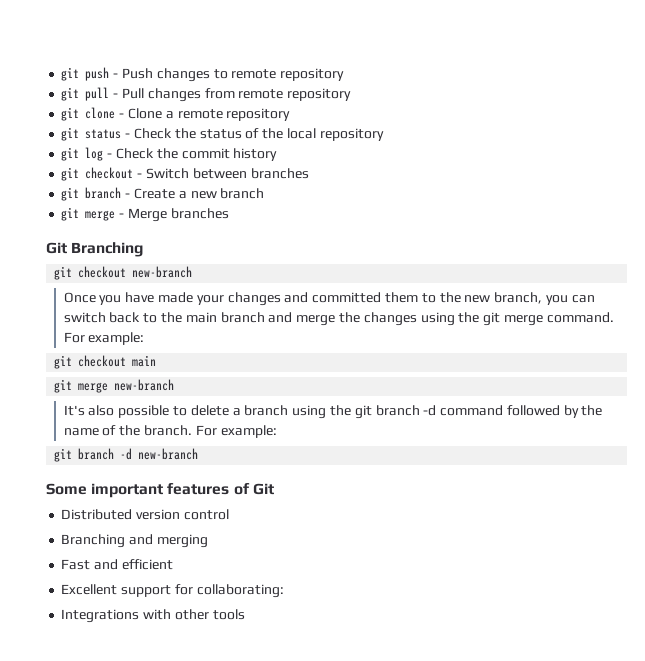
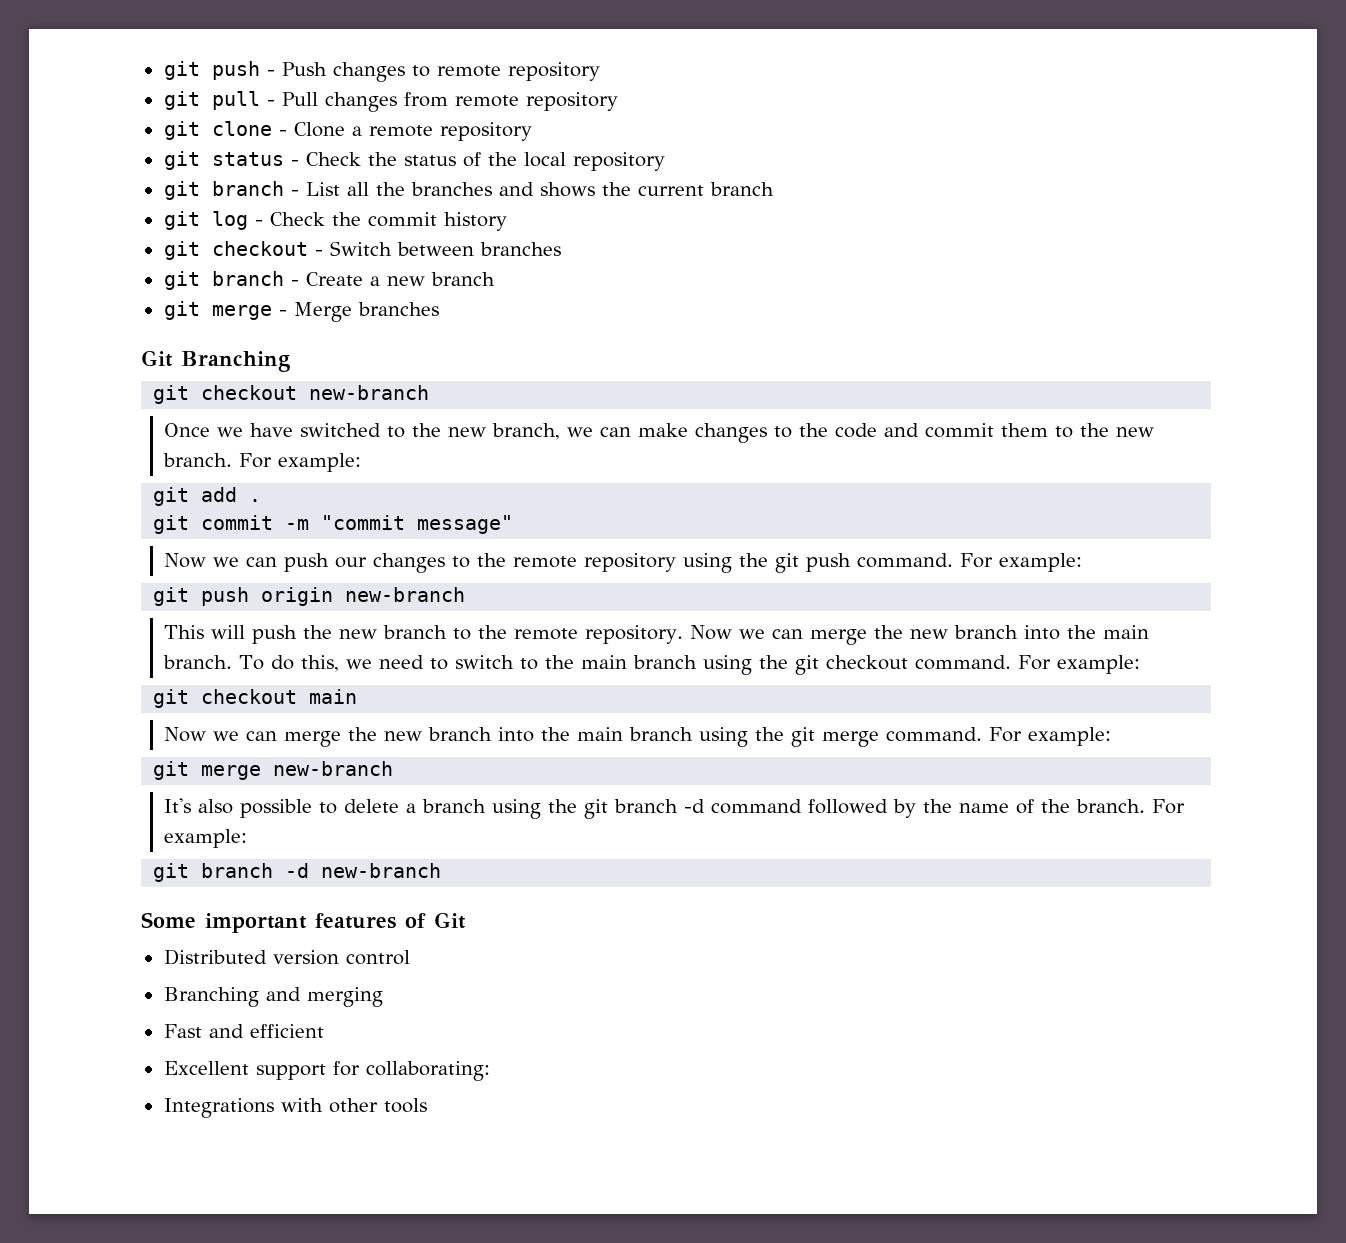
+ git branch - List all the branches and shows the current branch
- Once you have made your changes and committed them to the new branch, you can switch back to the main branch and merge the changes using the git merge command.
+ Once we have switched to the new branch, we can make changes to the code and commit them to the new branch. For example:
+ git add .
+ git commit -m "commit message"
+ Now we can push our changes to the remote repository using the git push command. For example:
+ git push origin new-branch
+ This will push the new branch to the remote repository. Now we can merge the new branch into the main branch. To do this, we need to switch to the main branch using the git checkout command. For example:
+ git checkout main
+ Now we can merge the new branch into the main branch using the git merge command.
- git checkout main

